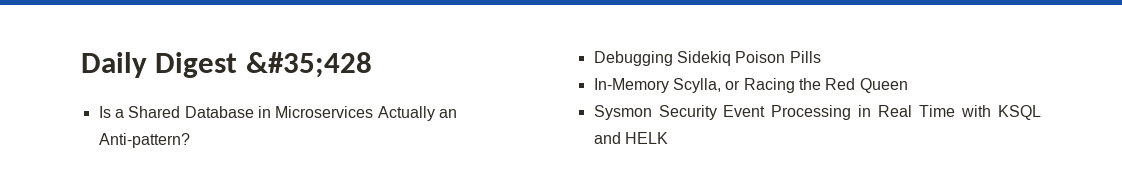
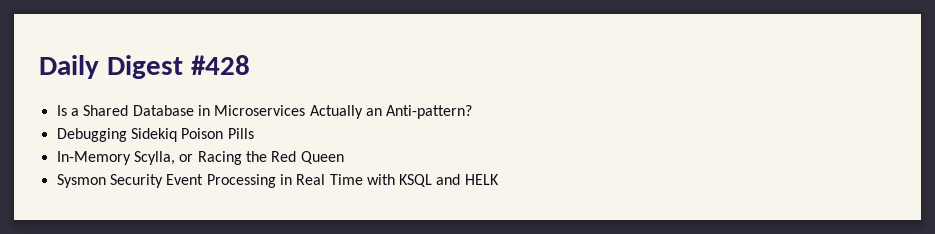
- Daily Digest &#35;428
+ Daily Digest #428

